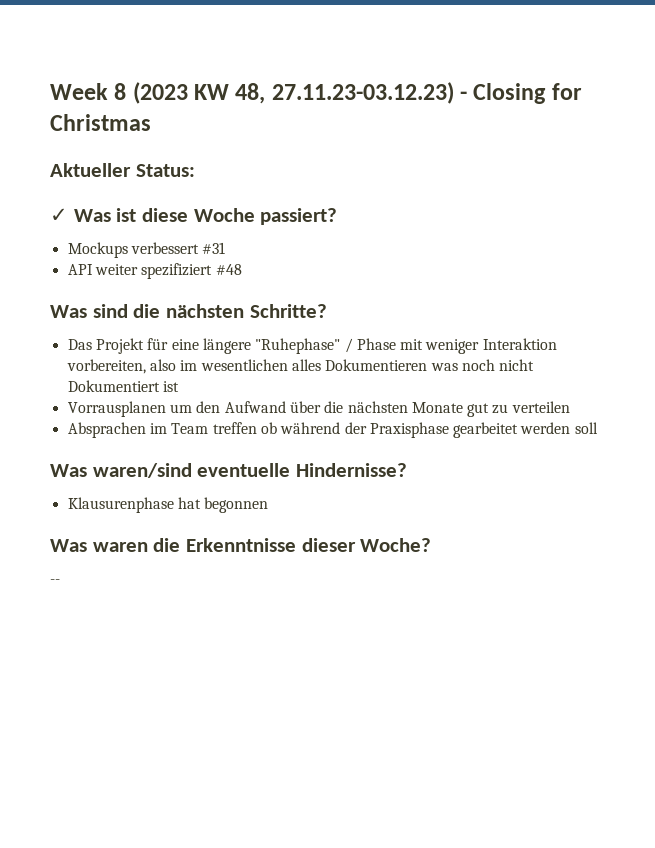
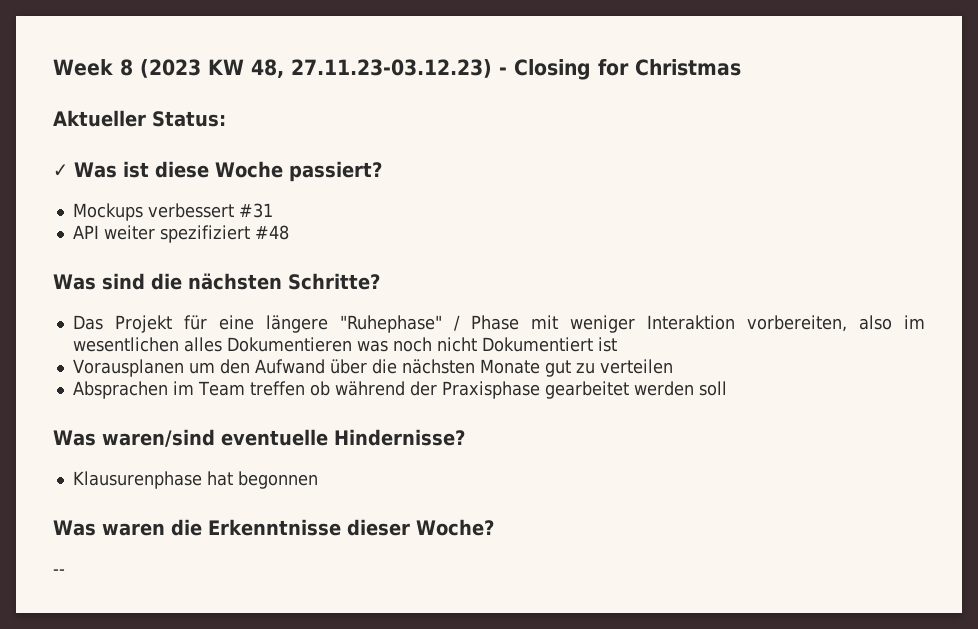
- Vorrausplanen um den Aufwand über die nächsten Monate gut zu verteilen
+ Vorausplanen um den Aufwand über die nächsten Monate gut zu verteilen

